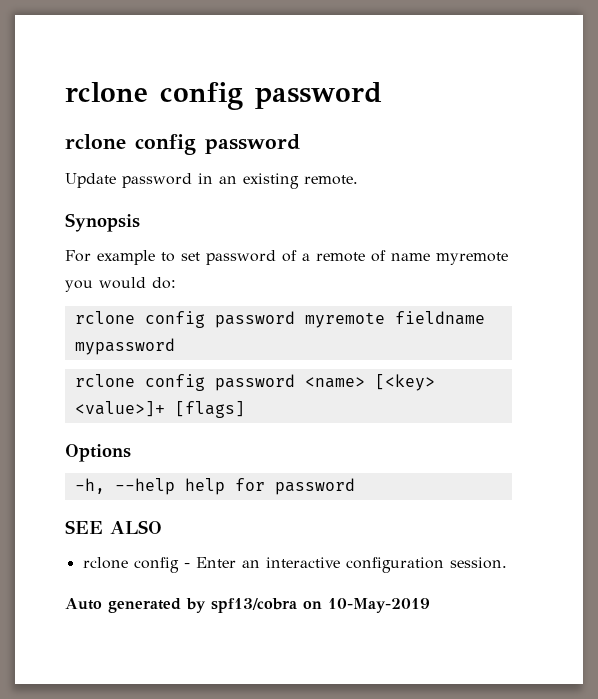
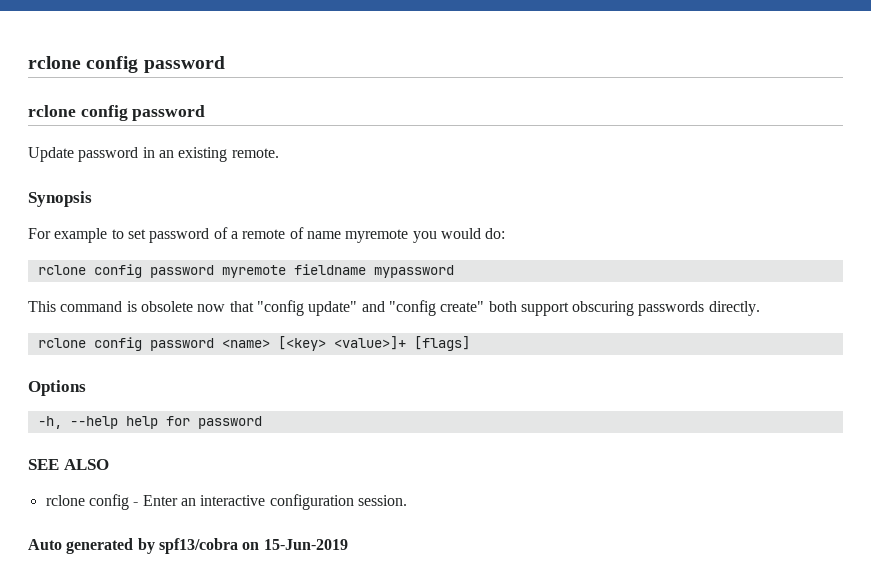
+ This command is obsolete now that "config update" and "config create" both support obscuring passwords directly.
- Auto generated by spf13/cobra on 10-May-2019
+ Auto generated by spf13/cobra on 15-Jun-2019

